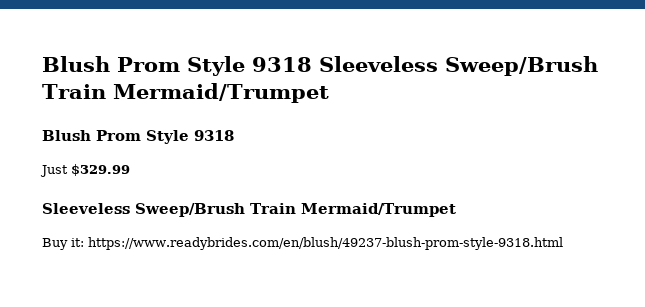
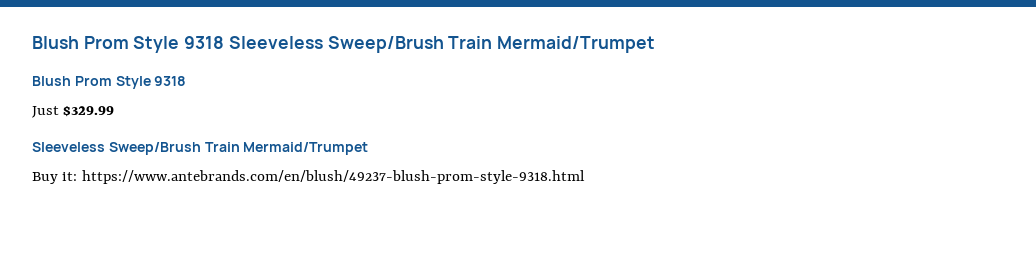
- Buy it: https://www.readybrides.com/en/blush/49237-blush-prom-style-9318.html
+ Buy it: https://www.antebrands.com/en/blush/49237-blush-prom-style-9318.html

